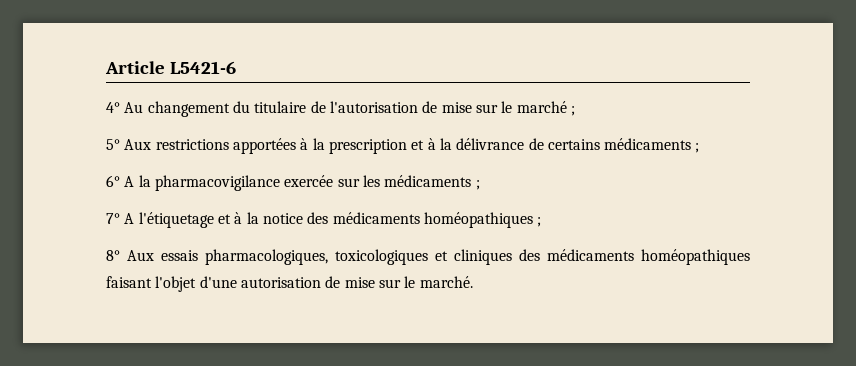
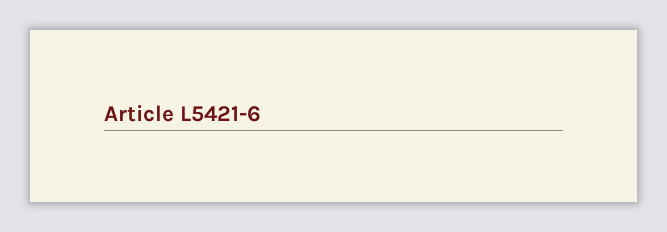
- 4° Au changement du titulaire de l'autorisation de mise sur le marché ;
- 5° Aux restrictions apportées à la prescription et à la délivrance de certains médicaments ;
- 6° A la pharmacovigilance exercée sur les médicaments ;
- 7° A l'étiquetage et à la notice des médicaments homéopathiques ;
- 8° Aux essais pharmacologiques, toxicologiques et cliniques des médicaments homéopathiques faisant l'objet d'une autorisation de mise sur le marché.

